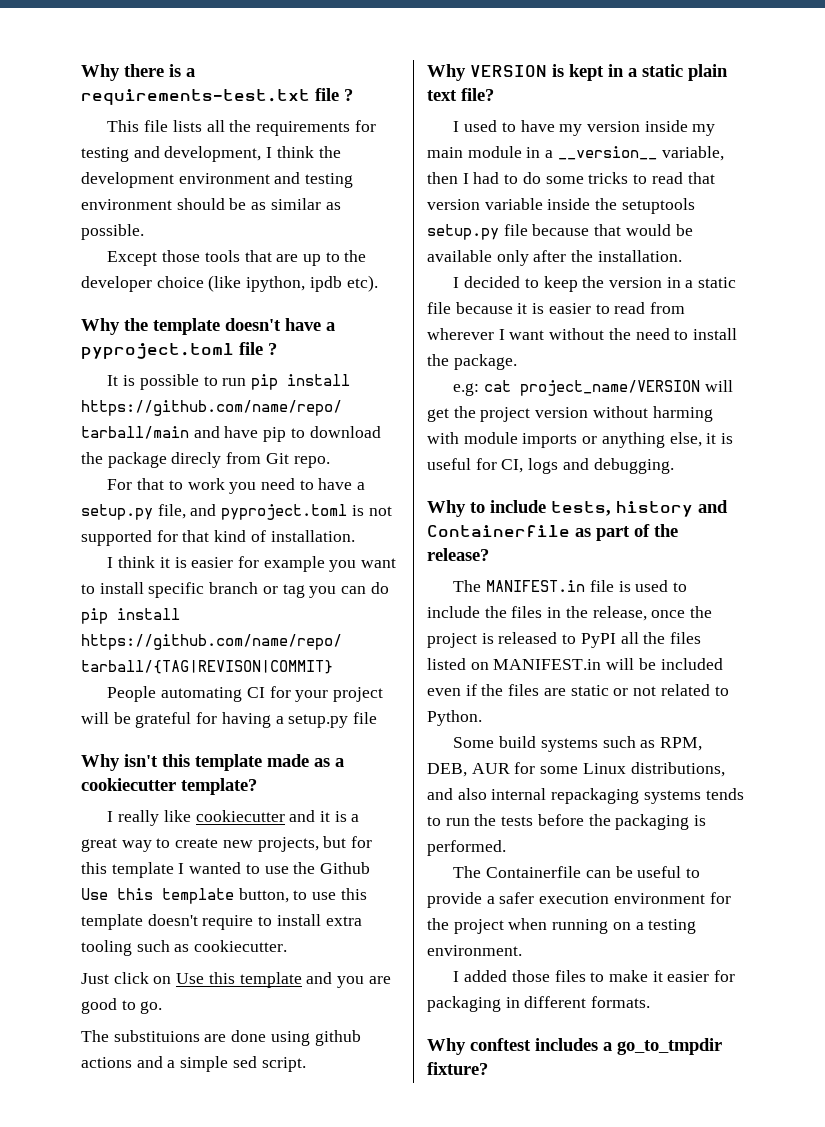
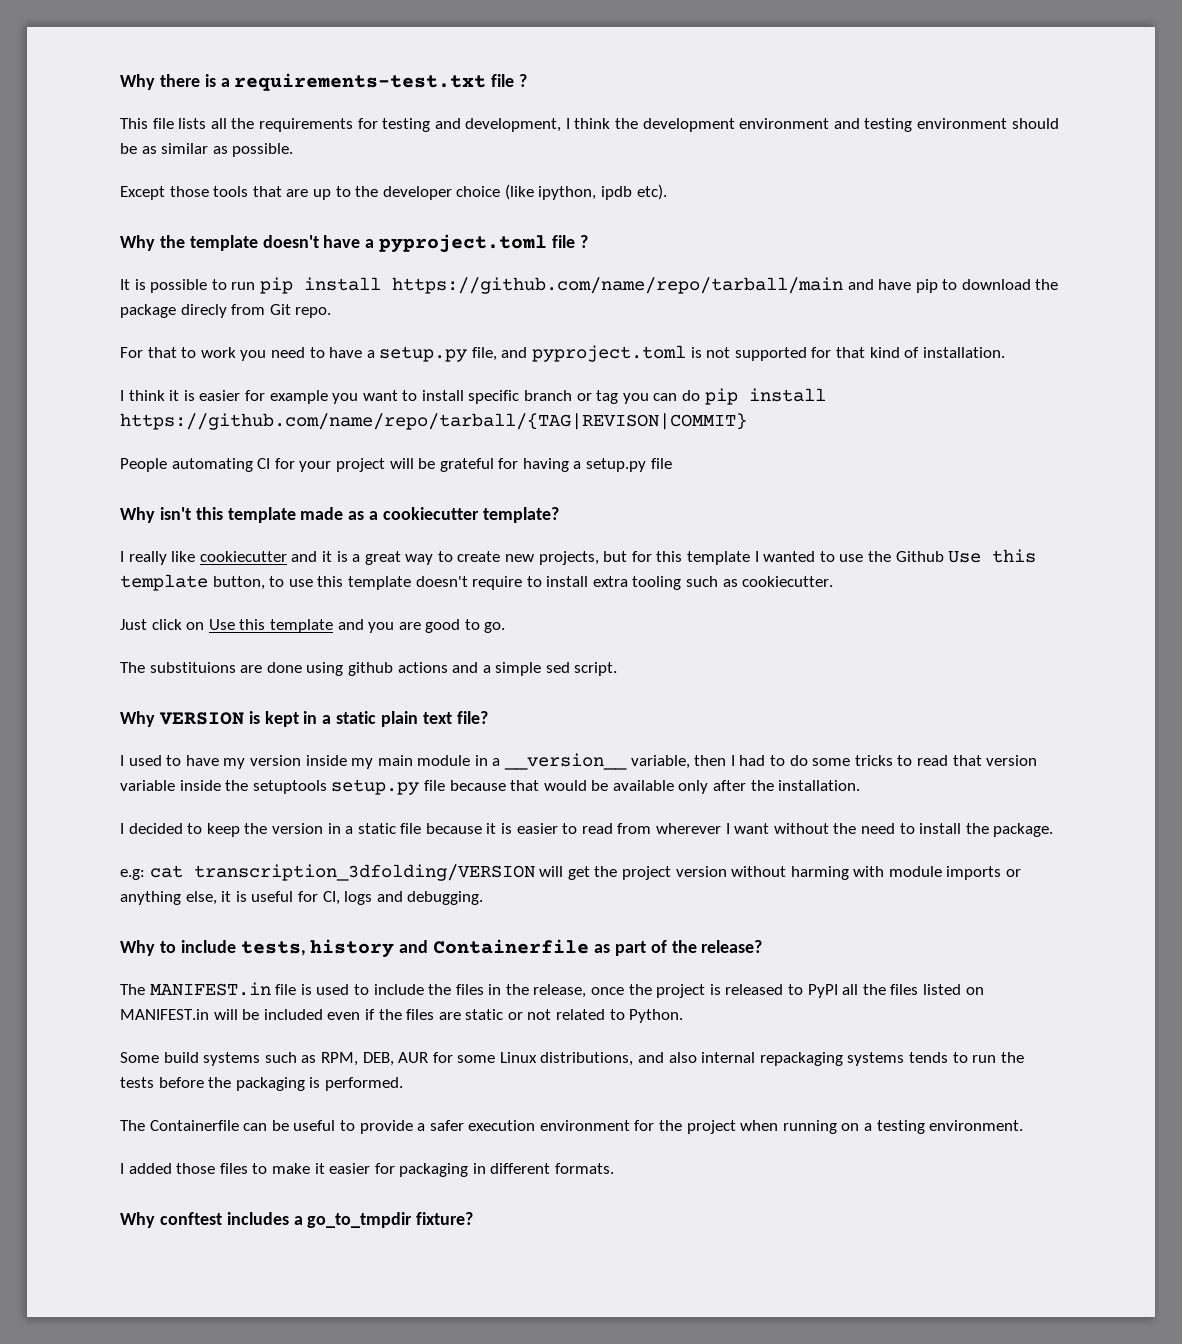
- e.g: cat project_name/VERSION will get the project version without harming with module imports or anything else, it is useful for CI, logs and debugging.
+ e.g: cat transcription_3dfolding/VERSION will get the project version without harming with module imports or anything else, it is useful for CI, logs and debugging.

